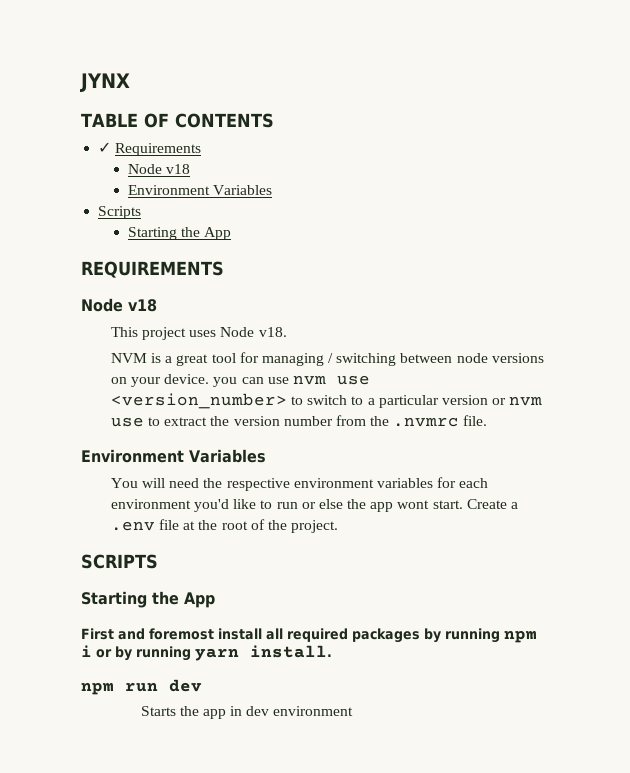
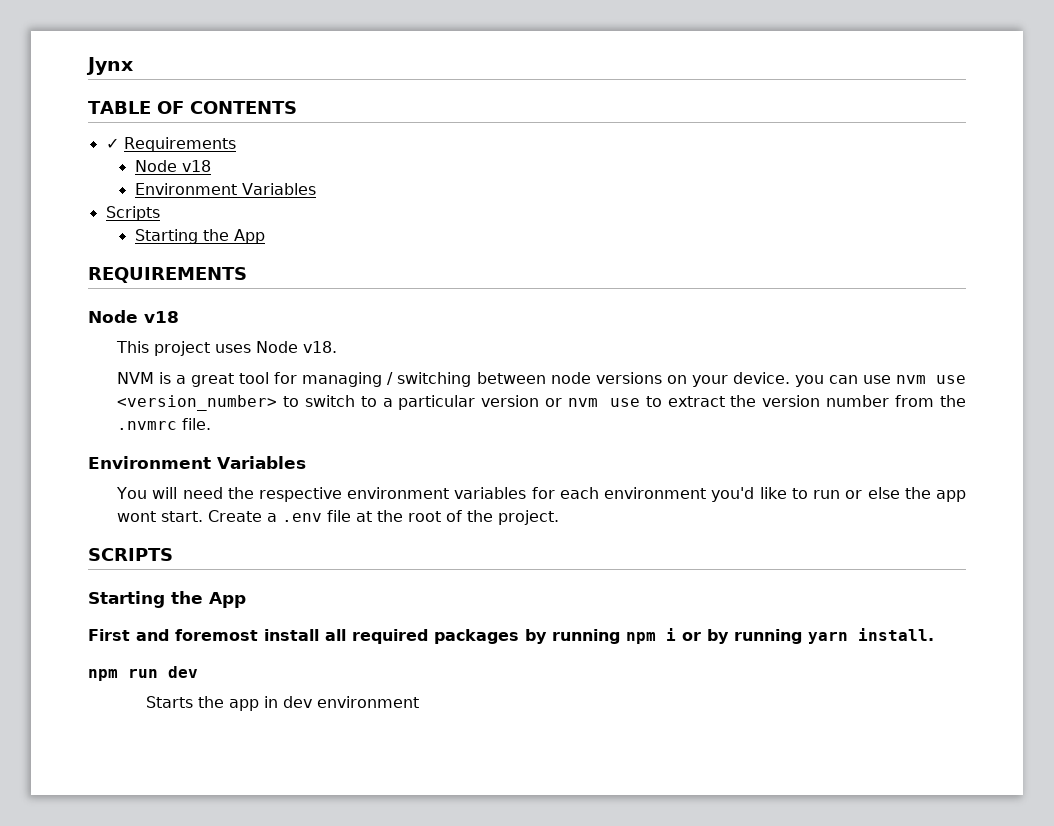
- JYNX
+ Jynx

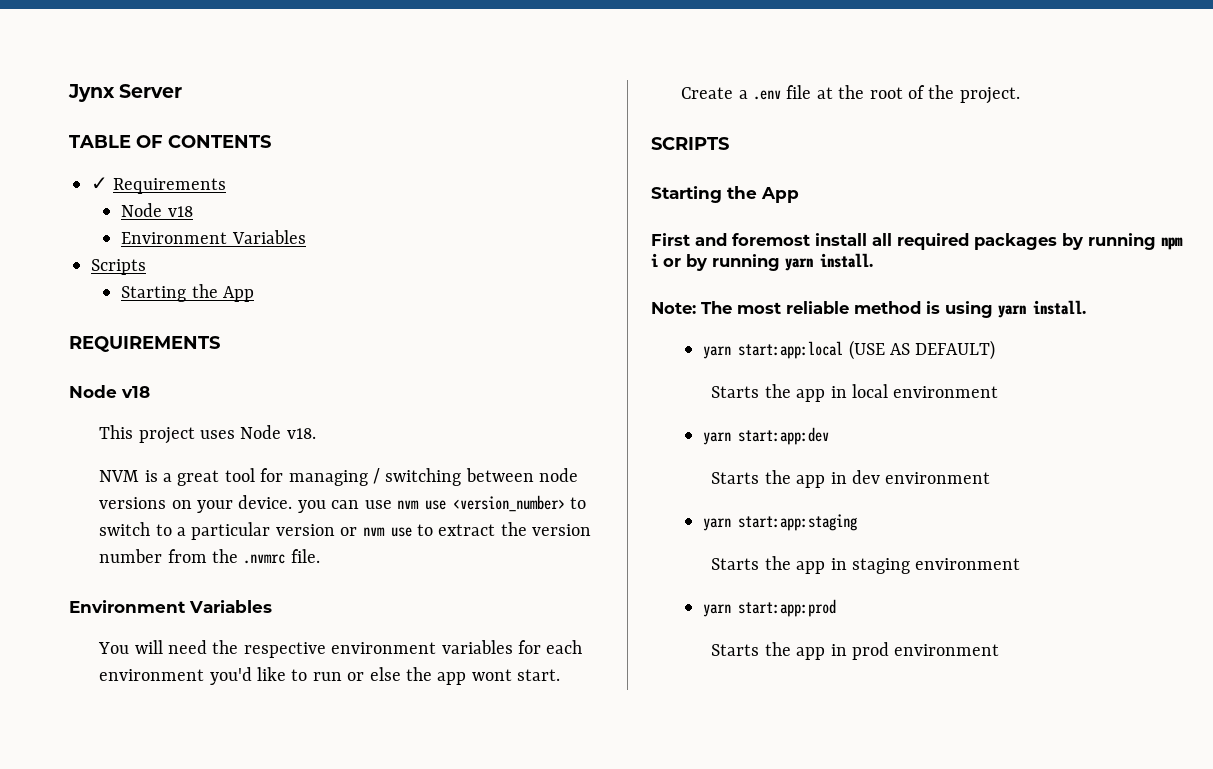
- Jynx
+ Jynx Server
- npm run dev
+ Note: The most reliable method is using yarn install.
+ yarn start:app:local (USE AS DEFAULT)
+ Starts the app in local environment
+ yarn start:app:dev
+ yarn start:app:staging
+ Starts the app in staging environment
+ yarn start:app:prod
+ Starts the app in prod environment

